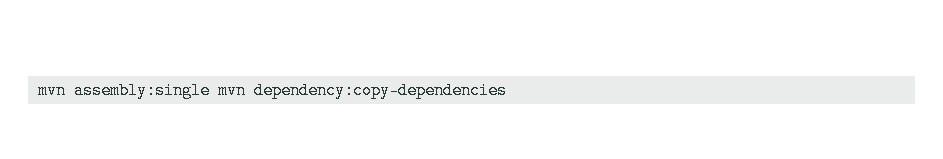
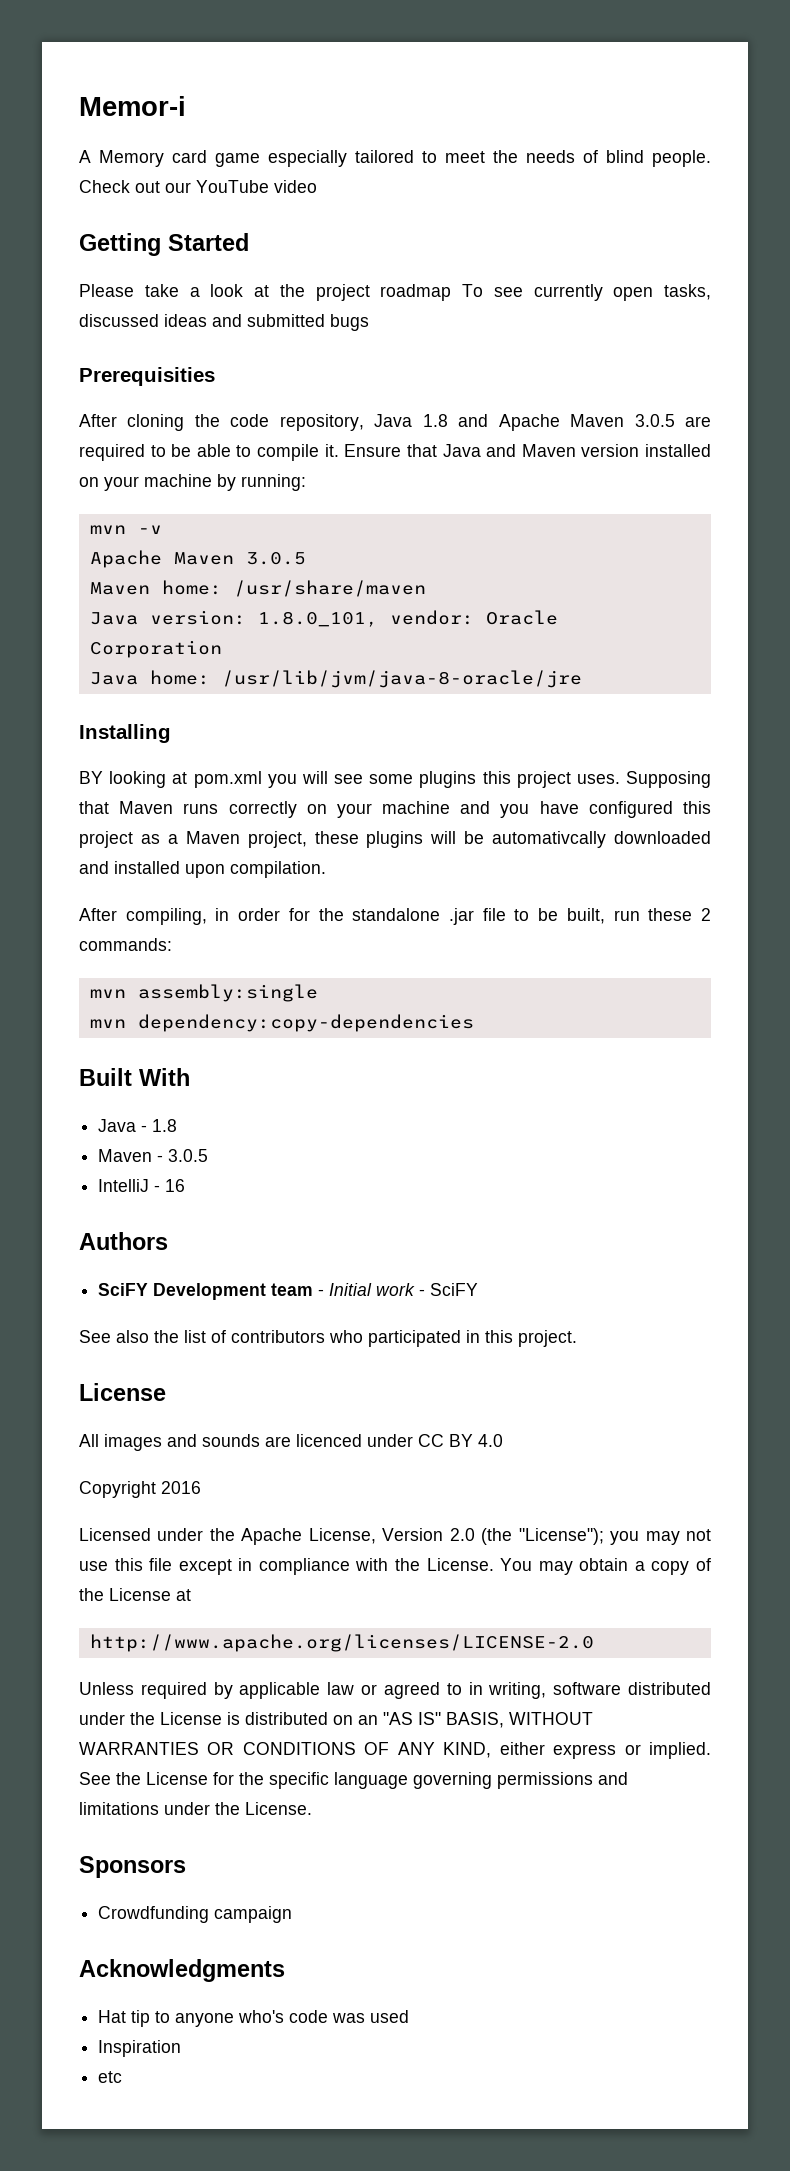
+ Memor-i
+ A Memory card game especially tailored to meet the needs of blind people. Check out our YouTube video
+ Getting Started
+ Please take a look at the project roadmap To see currently open tasks, discussed ideas and submitted bugs
+ Prerequisities
+ After cloning the code repository, Java 1.8 and Apache Maven 3.0.5 are required to be able to compile it. Ensure that Java and Maven version installed on your machine by running:
+ mvn -v
+ Apache Maven 3.0.5
+ Maven home: /usr/share/maven
+ Java version: 1.8.0_101, vendor: Oracle Corporation
+ Java home: /usr/lib/jvm/java-8-oracle/jre
+ Installing
+ BY looking at pom.xml you will see some plugins this project uses. Supposing that Maven runs correctly on your machine and you have configured this project as a Maven project, these plugins will be automativcally downloaded and installed upon compilation.
+ After compiling, in order for the standalone .jar file to be built, run these 2 commands:
- mvn assembly:single mvn dependency:copy-dependencies
+ mvn assembly:single
+ mvn dependency:copy-dependencies
+ Built With
+ Java - 1.8
+ Maven - 3.0.5
+ IntelliJ - 16
+ Authors
+ SciFY Development team - Initial work - SciFY
+ See also the list of contributors who participated in this project.
+ License
+ All images and sounds are licenced under CC BY 4.0
+ Copyright 2016
+ Licensed under the Apache License, Version 2.0 (the "License"); you may not use this file except in compliance with the License. You may obtain a copy of the License at
+ http://www.apache.org/licenses/LICENSE-2.0
+ Unless required by applicable law or agreed to in writing, software distributed under the License is distributed on an "AS IS" BASIS, WITHOUT WARRANTIES OR CONDITIONS OF ANY KIND, either express or implied. See the License for the specific language governing permissions and limitations under the License.
+ Sponsors
+ Crowdfunding campaign
+ Acknowledgments
+ Hat tip to anyone who's code was used
+ Inspiration
+ etc

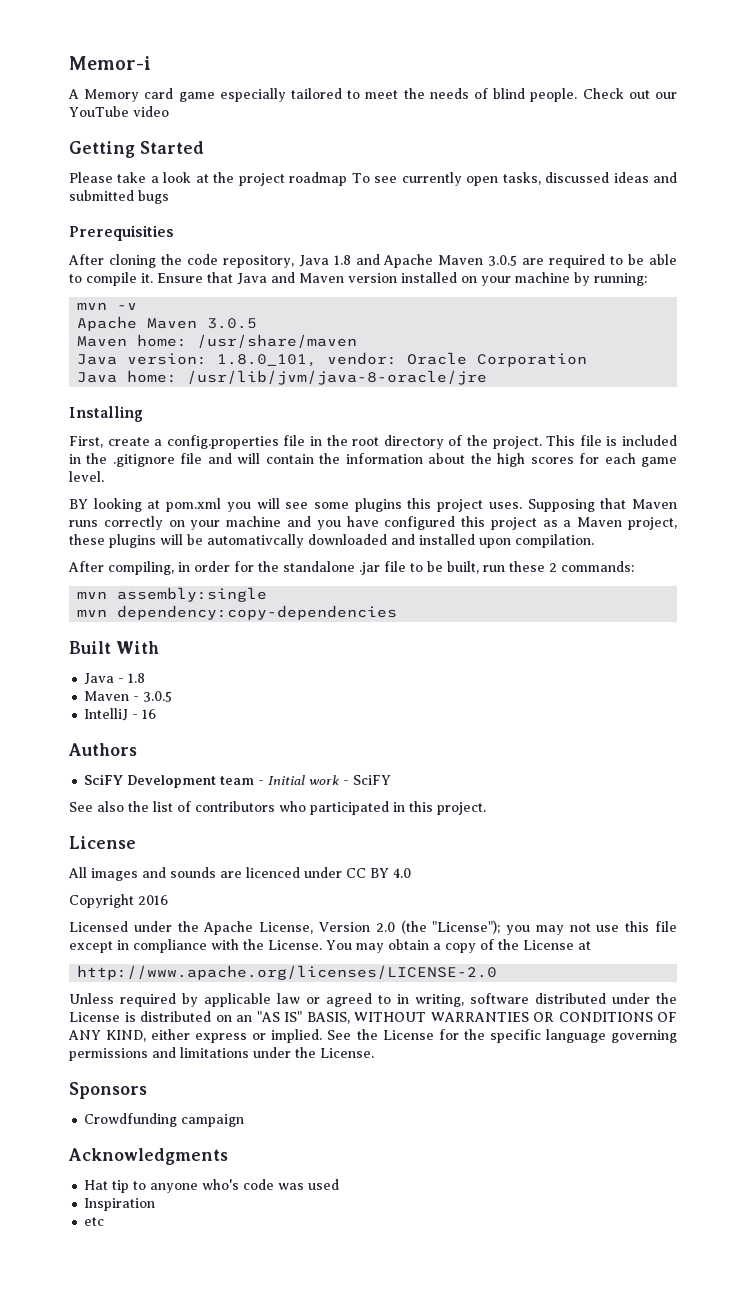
+ First, create a config.properties file in the root directory of the project. This file is included in the .gitignore file and will contain the information about the high scores for each game level.

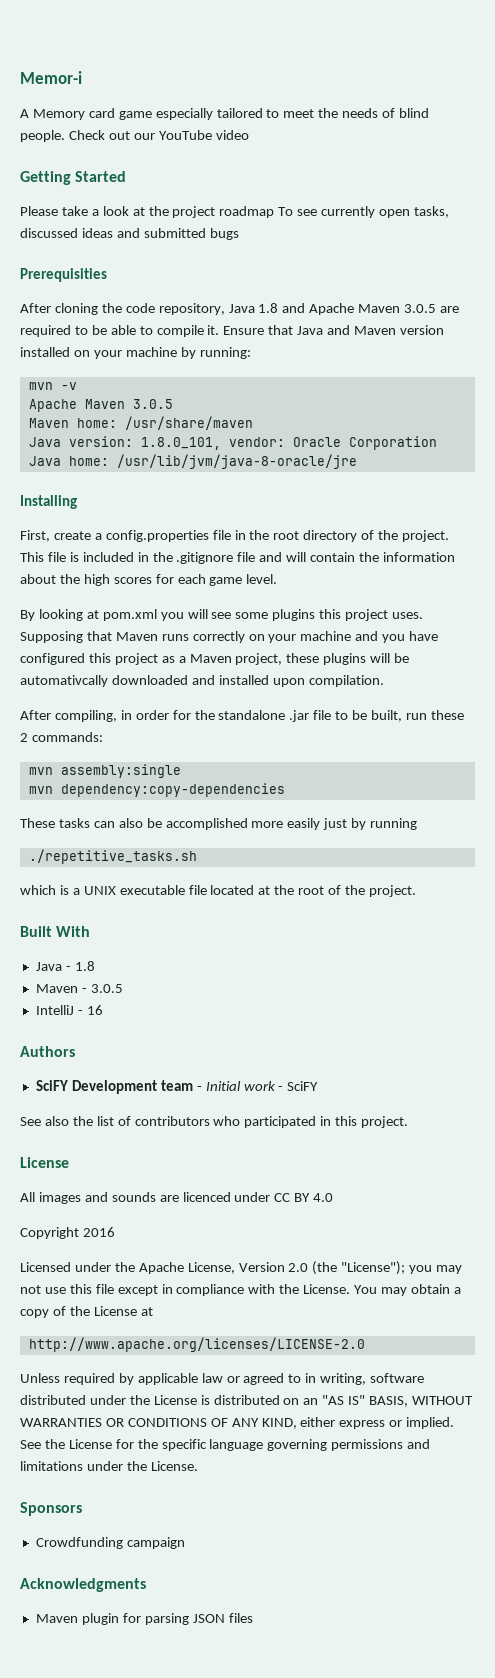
- BY looking at pom.xml you will see some plugins this project uses.
+ By looking at pom.xml you will see some plugins this project uses.
+ These tasks can also be accomplished more easily just by running
+ ./repetitive_tasks.sh
+ which is a UNIX executable file located at the root of the project.
- Hat tip to anyone who's code was used
- Inspiration
- etc
+ Maven plugin for parsing JSON files

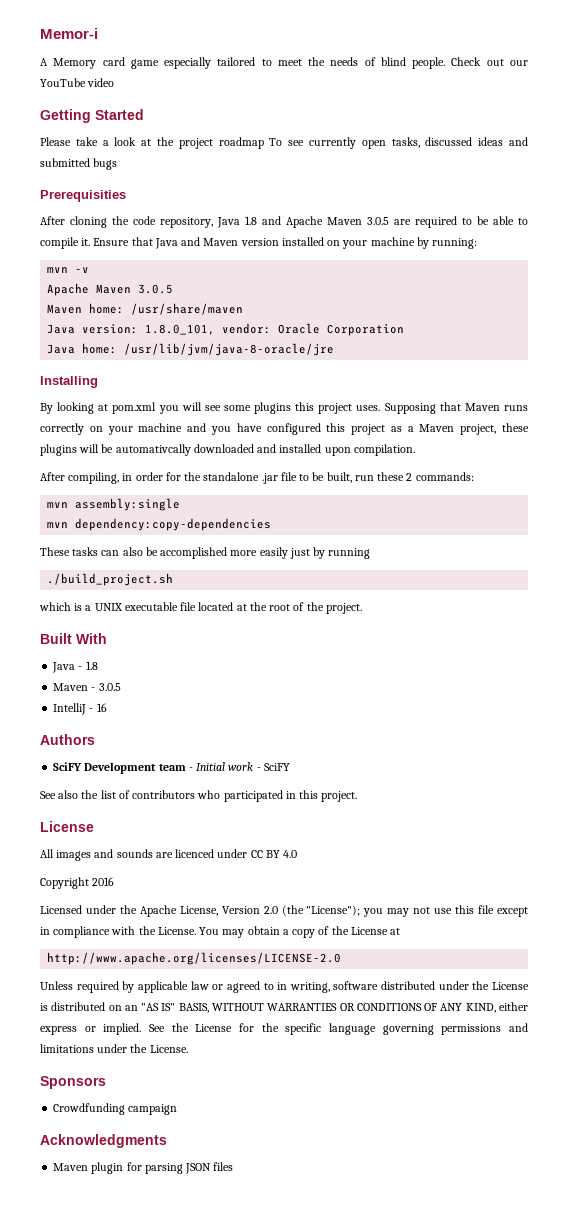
- First, create a config.properties file in the root directory of the project. This file is included in the .gitignore file and will contain the information about the high scores for each game level.
- ./repetitive_tasks.sh
+ ./build_project.sh

